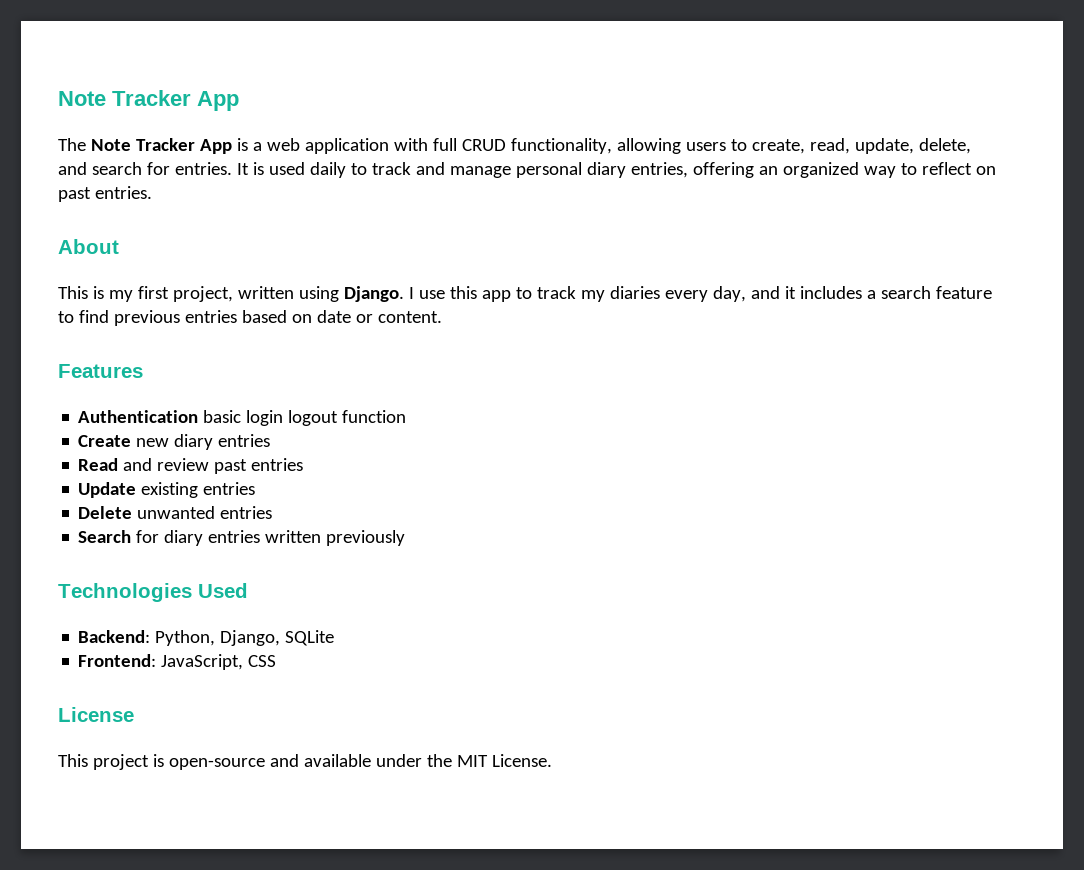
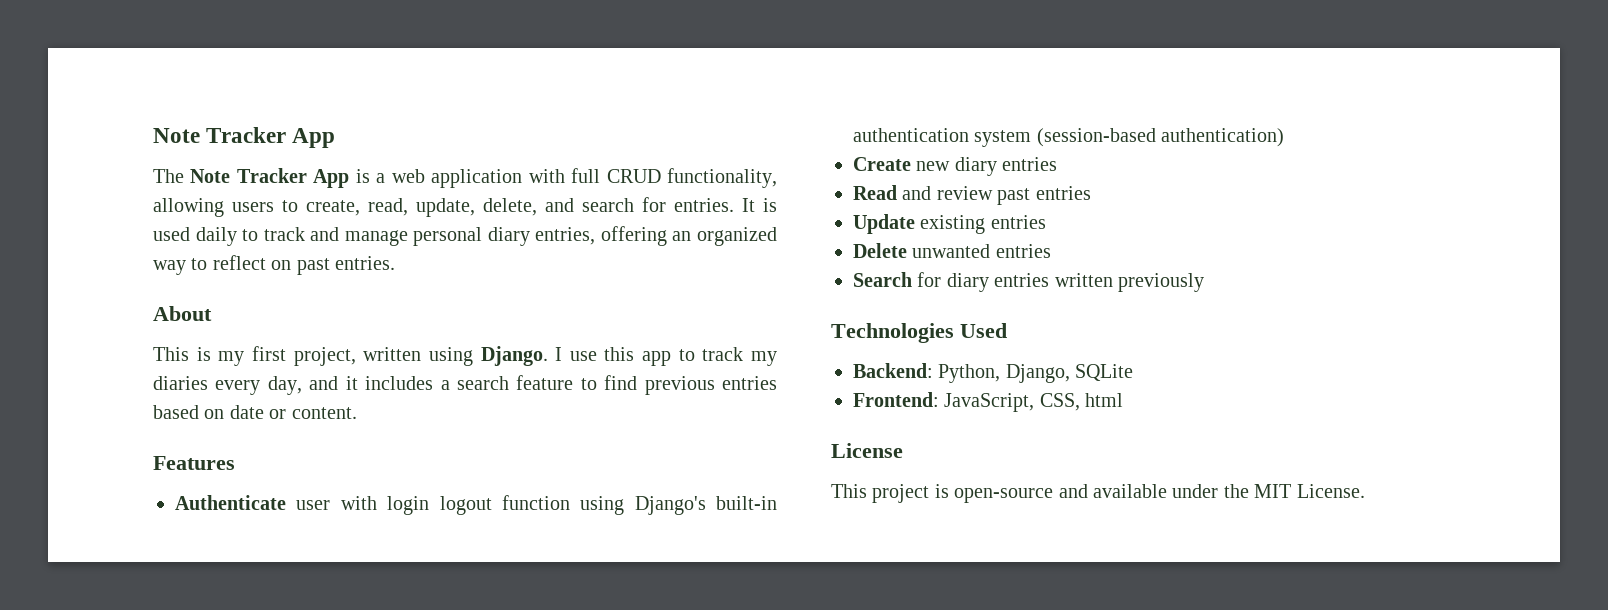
- Authentication basic login logout function
+ Authenticate user with login logout function using Django's built-in authentication system (session-based authentication)
- Frontend: JavaScript, CSS
+ Frontend: JavaScript, CSS, html

